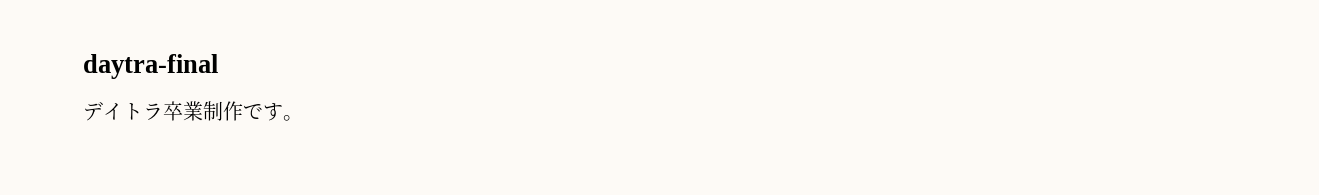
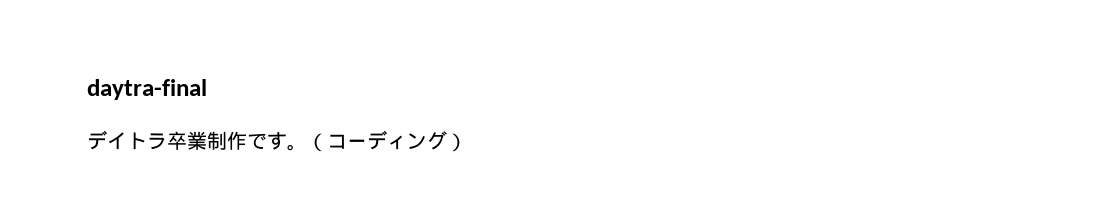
+ （コーディング）

